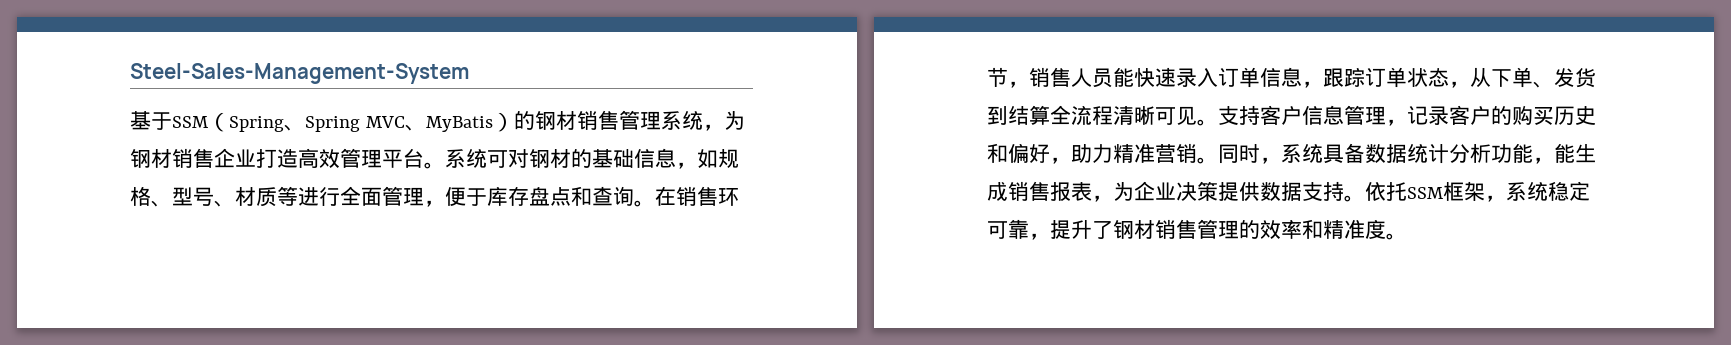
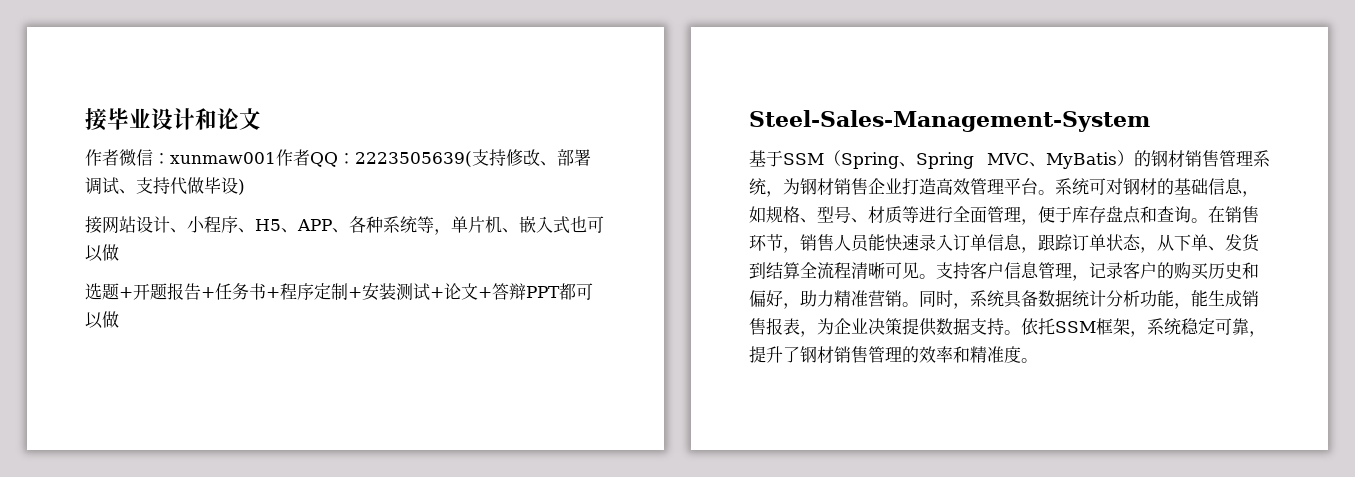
+ 接毕业设计和论文
+ 作者微信：xunmaw001作者QQ：2223505639(支持修改、部署调试、支持代做毕设)
+ 接网站设计、小程序、H5、APP、各种系统等，单片机、嵌入式也可以做
+ 选题+开题报告+任务书+程序定制+安装测试+论文+答辩PPT都可以做

